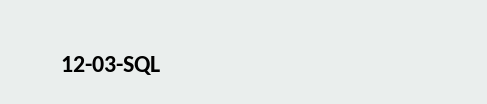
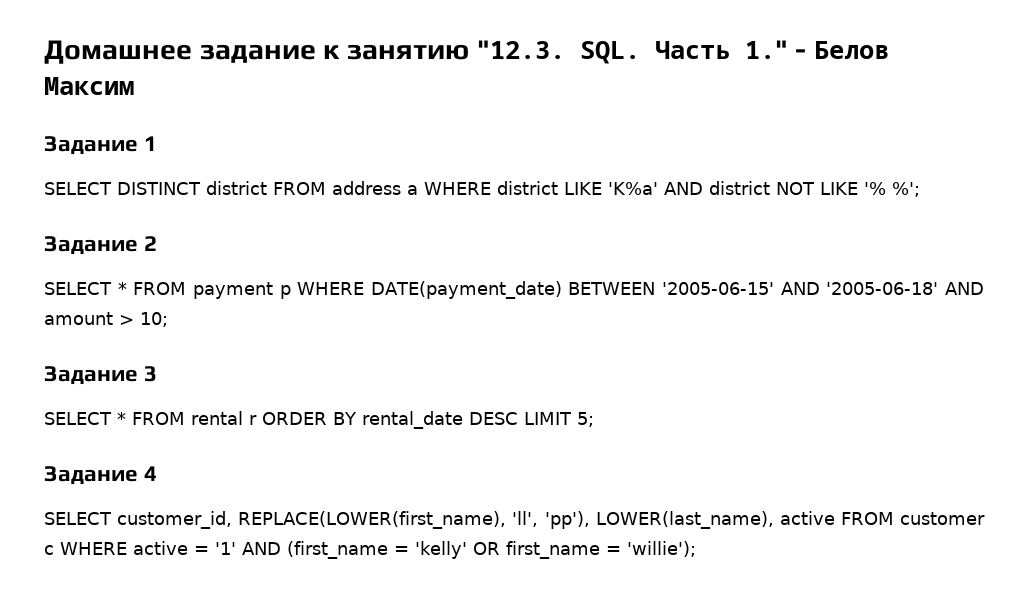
- 12-03-SQL
+ Домашнее задание к занятию "12.3. SQL. Часть 1." - Белов Максим
+ Задание 1
+ SELECT DISTINCT district FROM address a WHERE district LIKE 'K%a' AND district NOT LIKE '% %';
+ Задание 2
+ SELECT * FROM payment p WHERE DATE(payment_date) BETWEEN '2005-06-15' AND '2005-06-18' AND amount > 10;
+ Задание 3
+ SELECT * FROM rental r ORDER BY rental_date DESC LIMIT 5;
+ Задание 4
+ SELECT customer_id, REPLACE(LOWER(first_name), 'll', 'pp'), LOWER(last_name), active FROM customer c WHERE active = '1' AND (first_name = 'kelly' OR first_name = 'willie');

